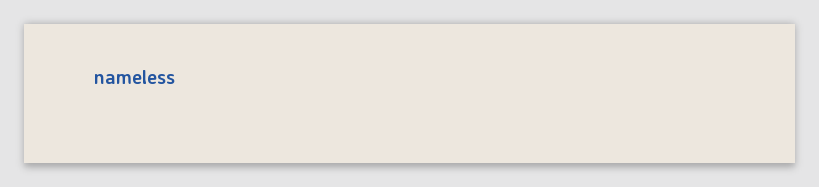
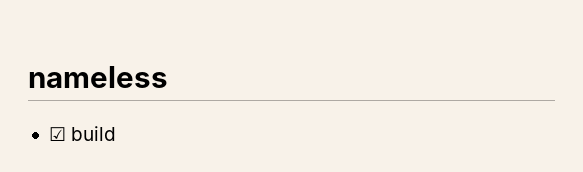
+ ☑ build

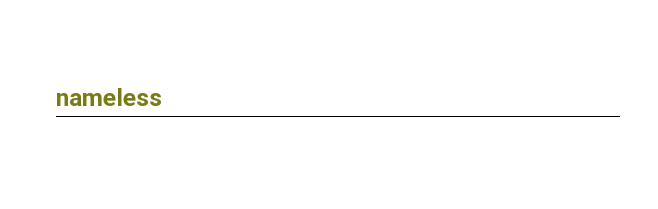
- ☑ build

